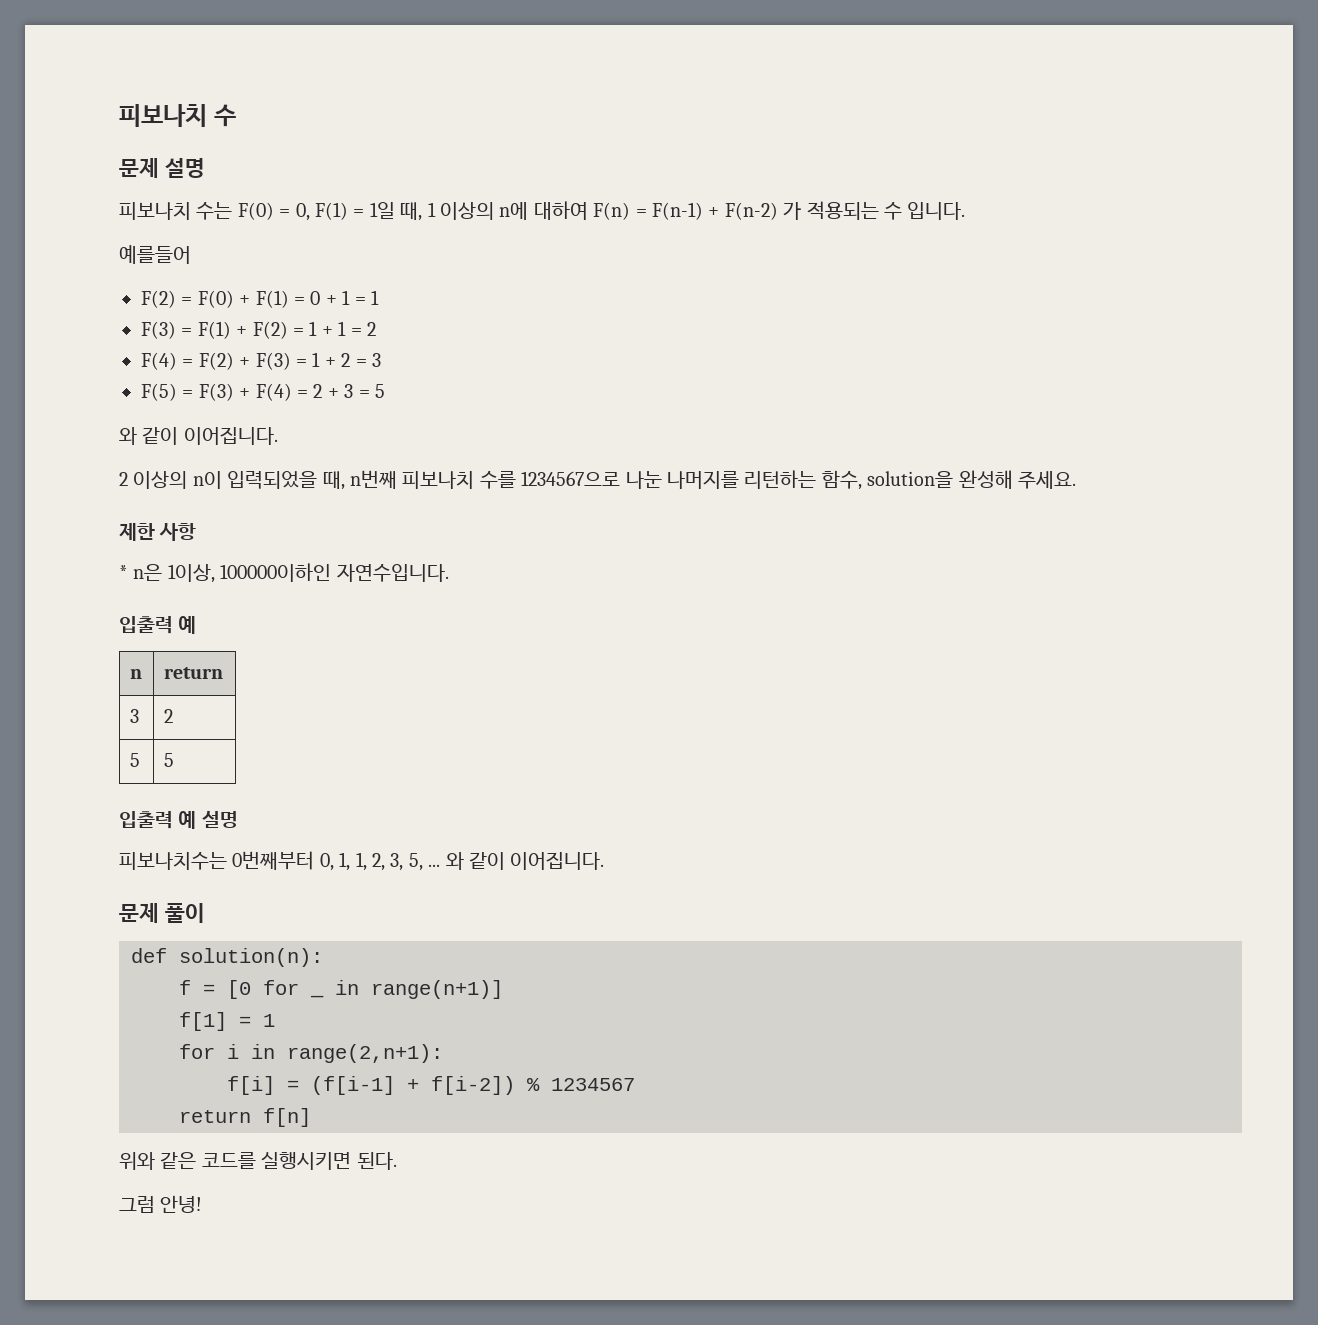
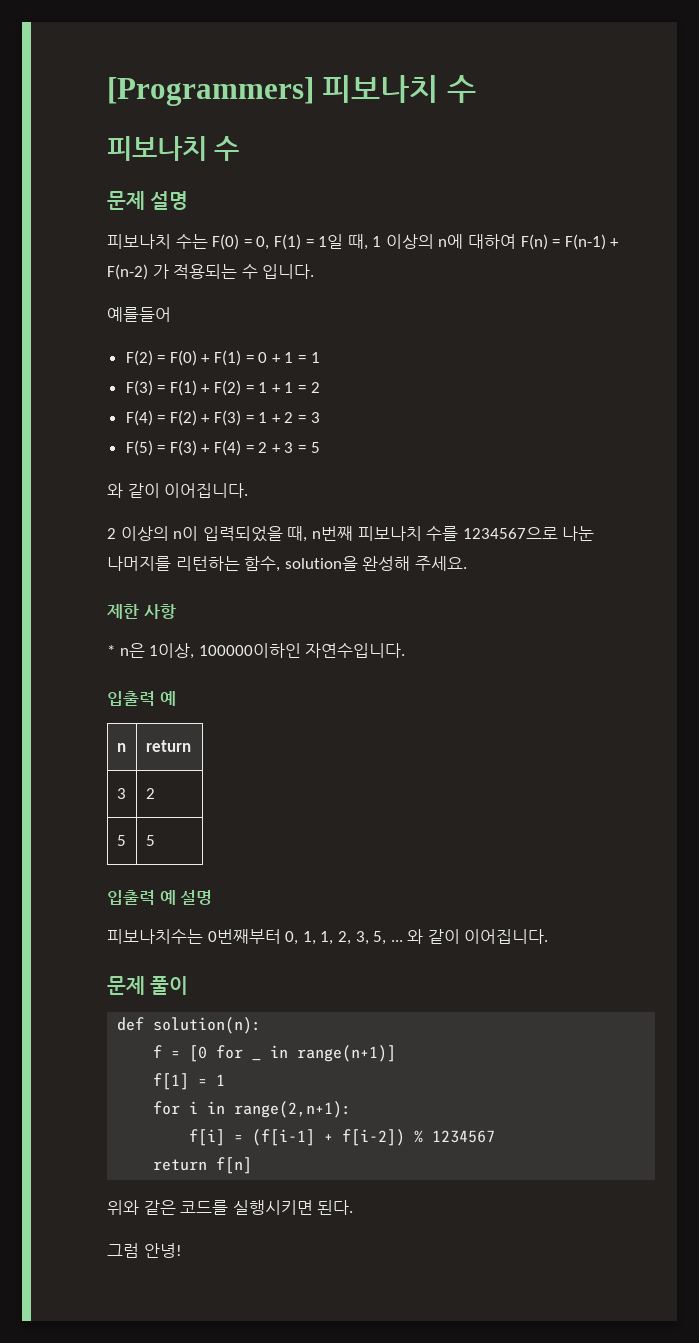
+ [Programmers] 피보나치 수

